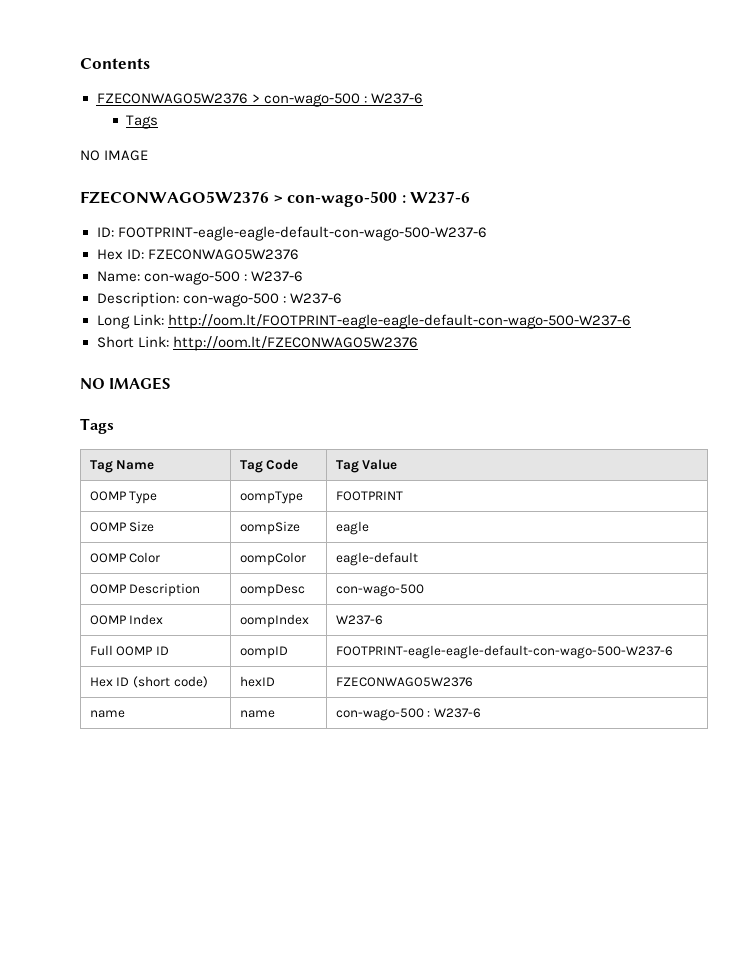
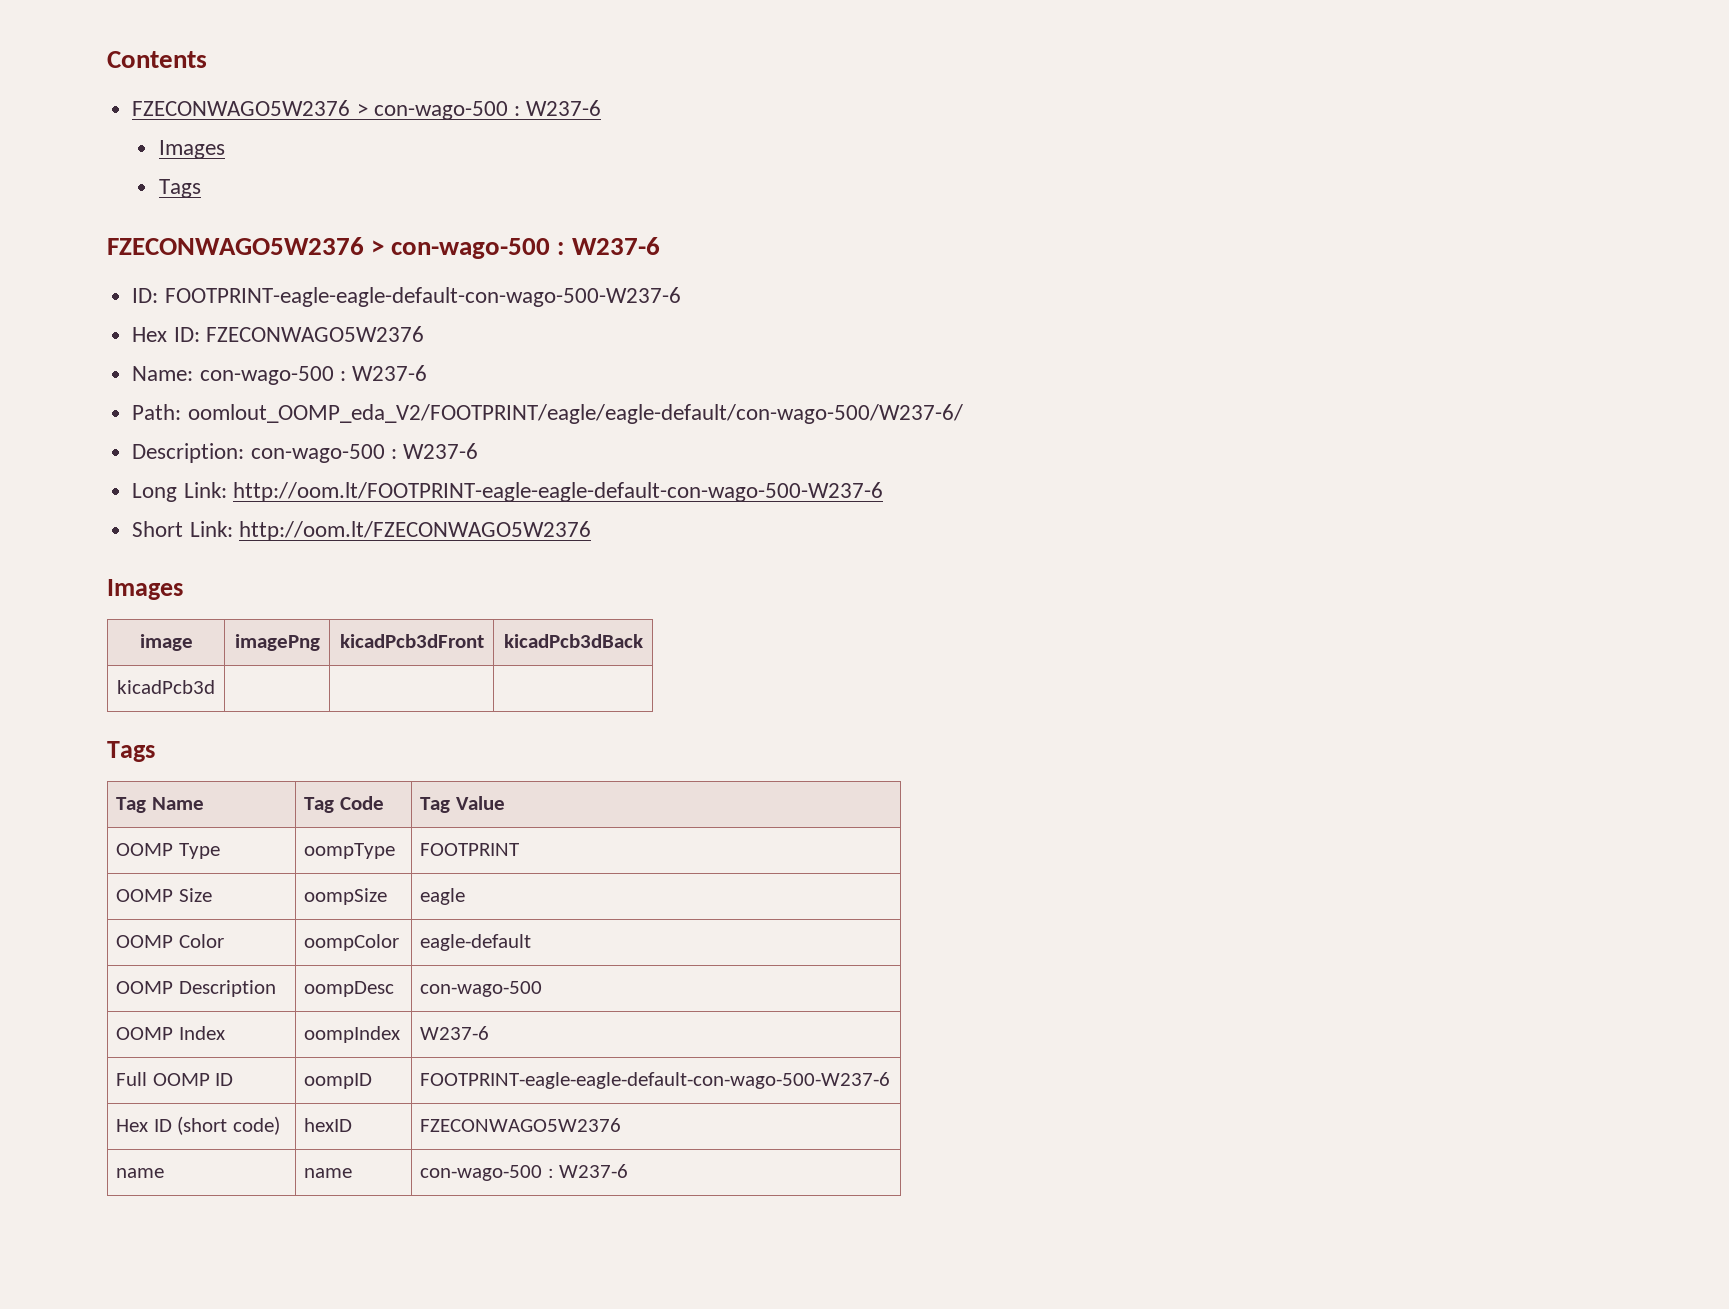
  Contents
  FZECONWAGO5W2376 > con-wago-500 : W237-6
+ Images
  Tags
- NO IMAGE
+ Path: oomlout_OOMP_eda_V2/FOOTPRINT/eagle/eagle-default/con-wago-500/W237-6/
  Short Link: http://oom.lt/FZECONWAGO5W2376
- NO IMAGES
+ Images
+ image | imagePng | kicadPcb3dFront | kicadPcb3dBack
+ kicadPcb3d | | |

